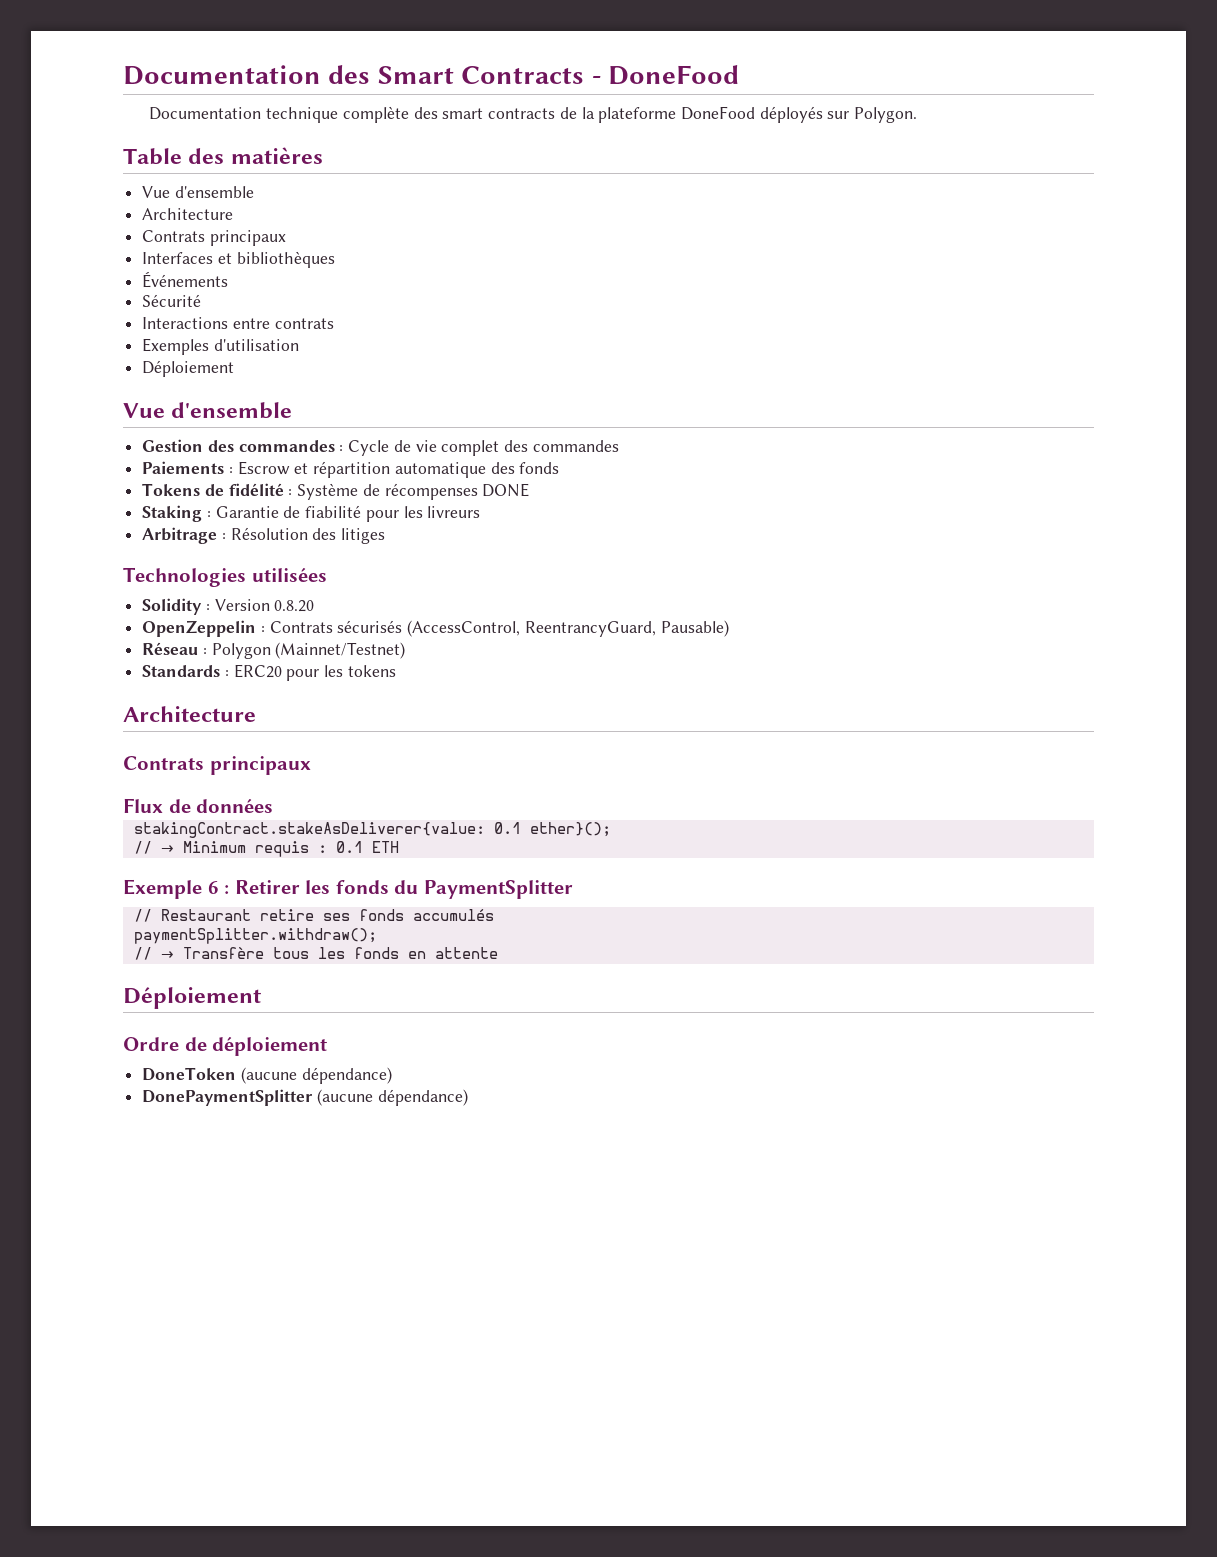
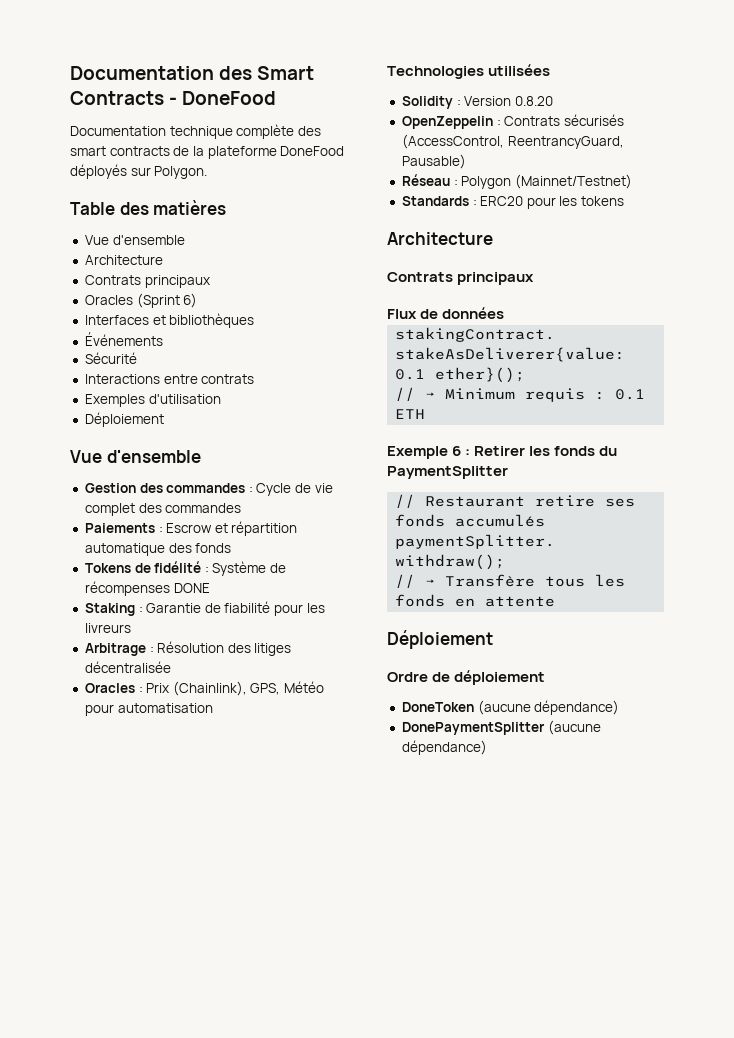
+ Oracles (Sprint 6)
- Arbitrage : Résolution des litiges
+ Arbitrage : Résolution des litiges décentralisée
+ Oracles : Prix (Chainlink), GPS, Météo pour automatisation

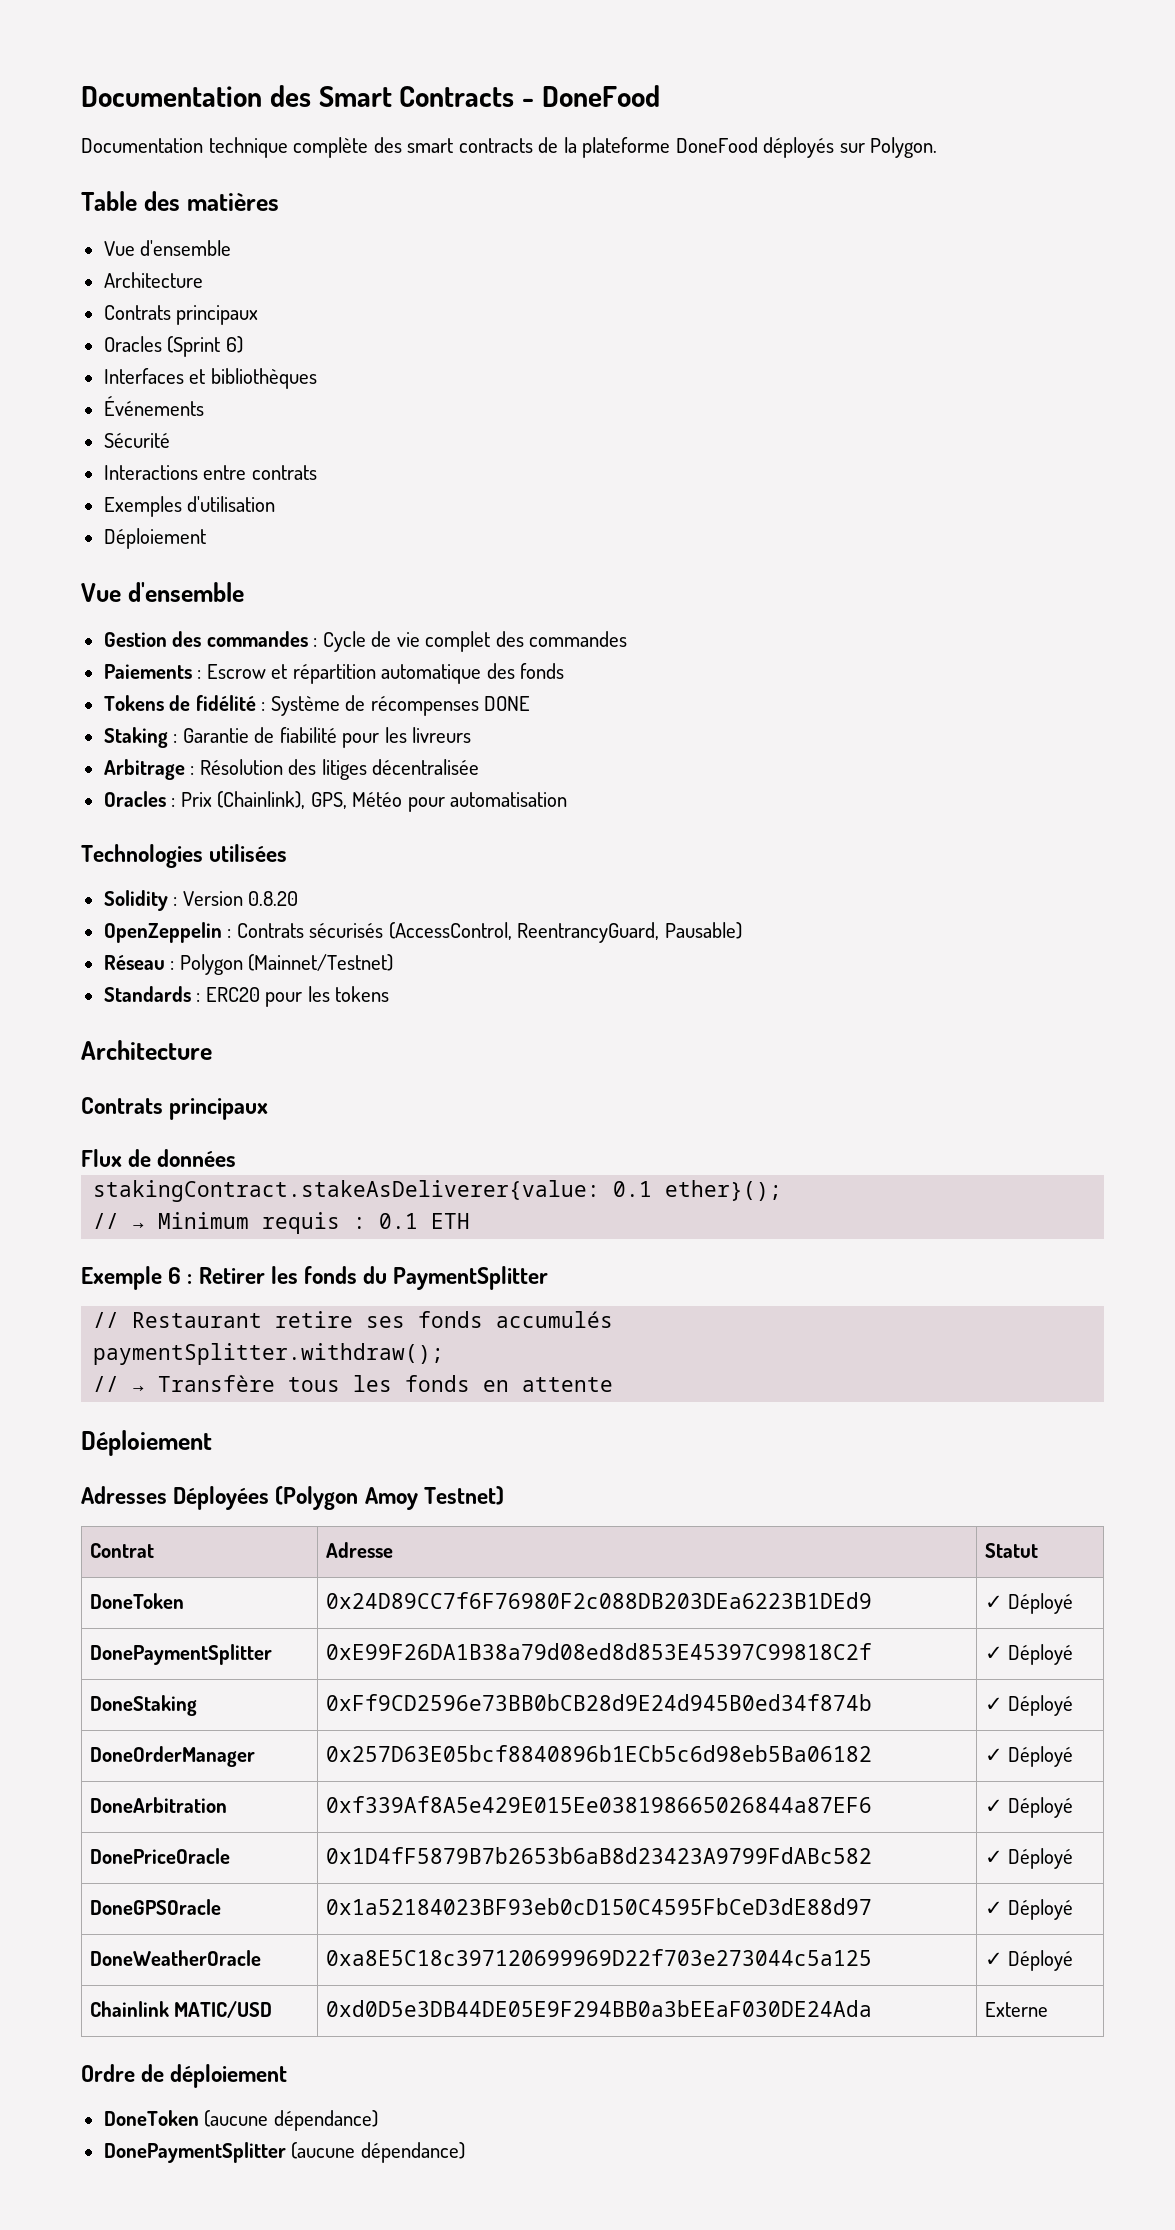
+ Adresses Déployées (Polygon Amoy Testnet)
+ Contrat | Adresse | Statut
+ DoneToken | 0x24D89CC7f6F76980F2c088DB203DEa6223B1DEd9 | ✓ Déployé
+ DonePaymentSplitter | 0xE99F26DA1B38a79d08ed8d853E45397C99818C2f | ✓ Déployé
+ DoneStaking | 0xFf9CD2596e73BB0bCB28d9E24d945B0ed34f874b | ✓ Déployé
+ DoneOrderManager | 0x257D63E05bcf8840896b1ECb5c6d98eb5Ba06182 | ✓ Déployé
+ DoneArbitration | 0xf339Af8A5e429E015Ee038198665026844a87EF6 | ✓ Déployé
+ DonePriceOracle | 0x1D4fF5879B7b2653b6aB8d23423A9799FdABc582 | ✓ Déployé
+ DoneGPSOracle | 0x1a52184023BF93eb0cD150C4595FbCeD3dE88d97 | ✓ Déployé
+ DoneWeatherOracle | 0xa8E5C18c397120699969D22f703e273044c5a125 | ✓ Déployé
+ Chainlink MATIC/USD | 0xd0D5e3DB44DE05E9F294BB0a3bEEaF030DE24Ada | Externe

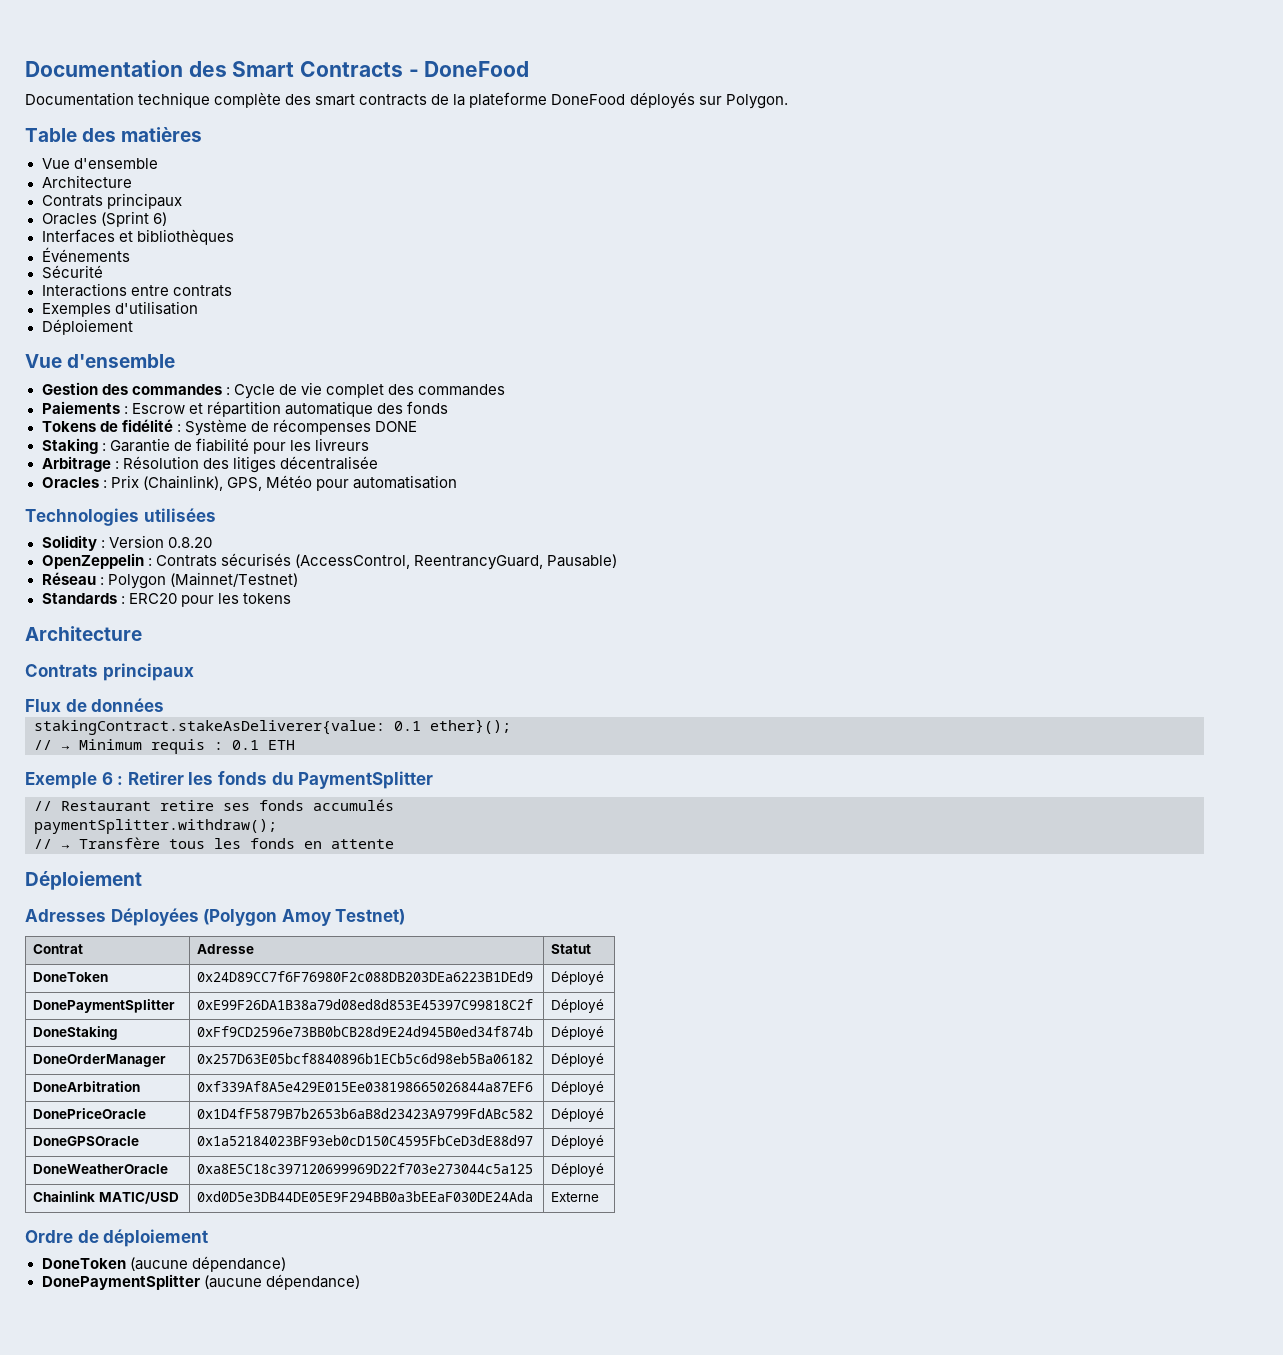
- DoneToken | 0x24D89CC7f6F76980F2c088DB203DEa6223B1DEd9 | ✓ Déployé
+ DoneToken | 0x24D89CC7f6F76980F2c088DB203DEa6223B1DEd9 | Déployé
- DonePaymentSplitter | 0xE99F26DA1B38a79d08ed8d853E45397C99818C2f | ✓ Déployé
+ DonePaymentSplitter | 0xE99F26DA1B38a79d08ed8d853E45397C99818C2f | Déployé
- DoneStaking | 0xFf9CD2596e73BB0bCB28d9E24d945B0ed34f874b | ✓ Déployé
+ DoneStaking | 0xFf9CD2596e73BB0bCB28d9E24d945B0ed34f874b | Déployé
- DoneOrderManager | 0x257D63E05bcf8840896b1ECb5c6d98eb5Ba06182 | ✓ Déployé
+ DoneOrderManager | 0x257D63E05bcf8840896b1ECb5c6d98eb5Ba06182 | Déployé
- DoneArbitration | 0xf339Af8A5e429E015Ee038198665026844a87EF6 | ✓ Déployé
+ DoneArbitration | 0xf339Af8A5e429E015Ee038198665026844a87EF6 | Déployé
- DonePriceOracle | 0x1D4fF5879B7b2653b6aB8d23423A9799FdABc582 | ✓ Déployé
+ DonePriceOracle | 0x1D4fF5879B7b2653b6aB8d23423A9799FdABc582 | Déployé
- DoneGPSOracle | 0x1a52184023BF93eb0cD150C4595FbCeD3dE88d97 | ✓ Déployé
+ DoneGPSOracle | 0x1a52184023BF93eb0cD150C4595FbCeD3dE88d97 | Déployé
- DoneWeatherOracle | 0xa8E5C18c397120699969D22f703e273044c5a125 | ✓ Déployé
+ DoneWeatherOracle | 0xa8E5C18c397120699969D22f703e273044c5a125 | Déployé

